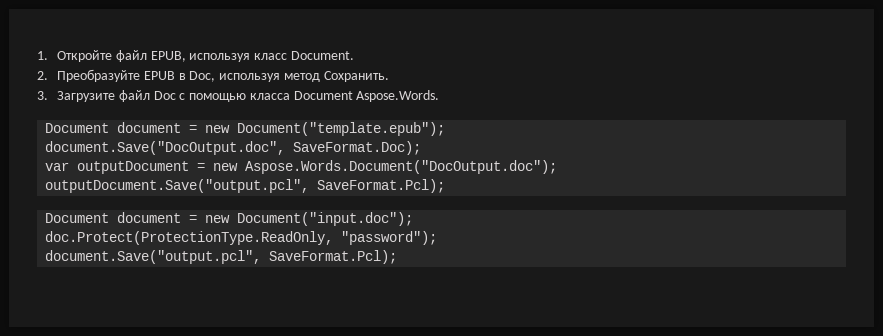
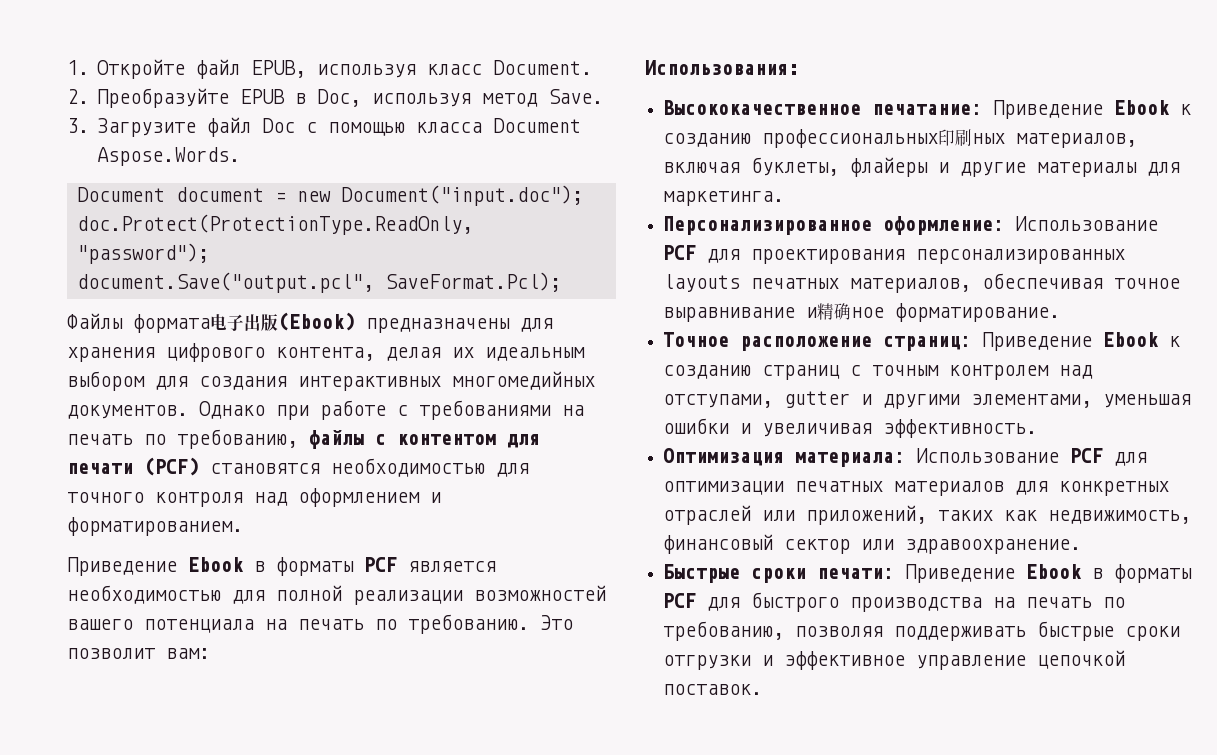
- 2. Преобразуйте EPUB в Doc, используя метод Сохранить.
+ 2. Преобразуйте EPUB в Doc, используя метод Save.
- Document document = new Document("template.epub");
- document.Save("DocOutput.doc", SaveFormat.Doc);
- var outputDocument = new Aspose.Words.Document("DocOutput.doc");
- outputDocument.Save("output.pcl", SaveFormat.Pcl);
+ Файлы формата电子出版(Ebook) предназначены для хранения цифрового контента, делая их идеальным выбором для создания интерактивных многомедийных документов. Однако при работе с требованиями на печать по требованию, файлы с контентом для печати (PCF) становятся необходимостью для точного контроля над оформлением и форматированием.
+ Приведение Ebook в форматы PCF является необходимостью для полной реализации возможностей вашего потенциала на печать по требованию. Это позволит вам:
+ Использования:
+ Высококачественное печатание: Приведение Ebook к созданию профессиональных印刷ных материалов, включая буклеты, флайеры и другие материалы для маркетинга.
+ Персонализированное оформление: Использование PCF для проектирования персонализированных layouts печатных материалов, обеспечивая точное выравнивание и精确ное форматирование.
+ Точное расположение страниц: Приведение Ebook к созданию страниц с точным контролем над отступами, gutter и другими элементами, уменьшая ошибки и увеличивая эффективность.
+ Оптимизация материала: Использование PCF для оптимизации печатных материалов для конкретных отраслей или приложений, таких как недвижимость, финансовый сектор или здравоохранение.
+ Быстрые сроки печати: Приведение Ebook в форматы PCF для быстрого производства на печать по требованию, позволяя поддерживать быстрые сроки отгрузки и эффективное управление цепочкой поставок.

